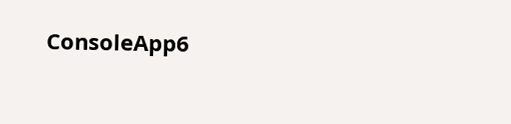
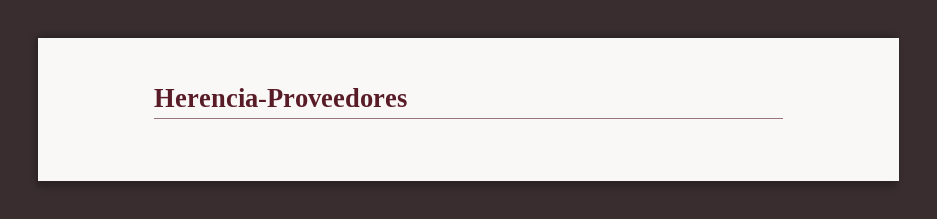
- ConsoleApp6
+ Herencia-Proveedores

